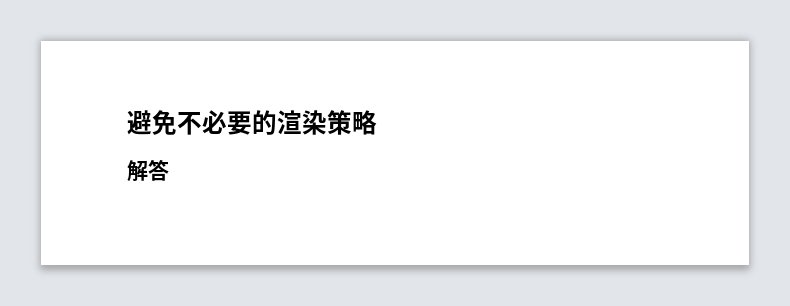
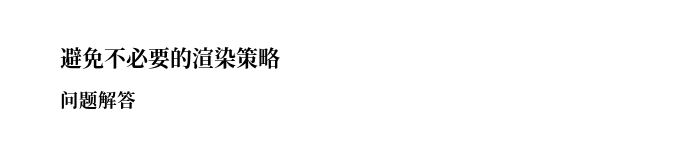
- 解答
+ 问题解答

